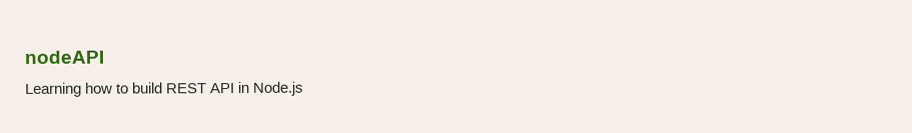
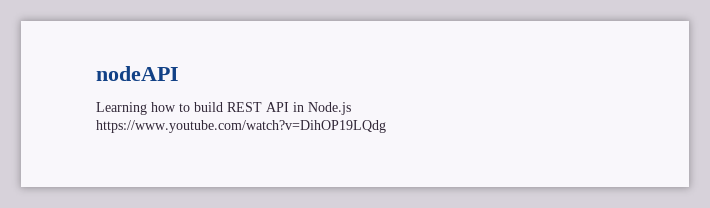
- Learning how to build REST API in Node.js
+ Learning how to build REST API in Node.js https://www.youtube.com/watch?v=DihOP19LQdg

